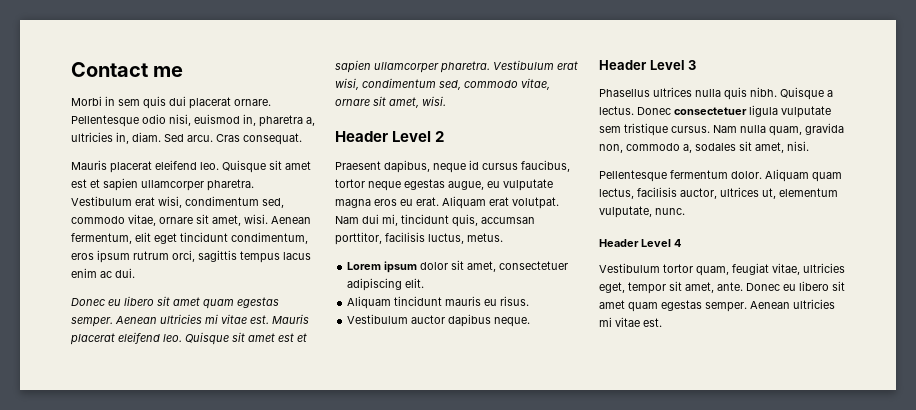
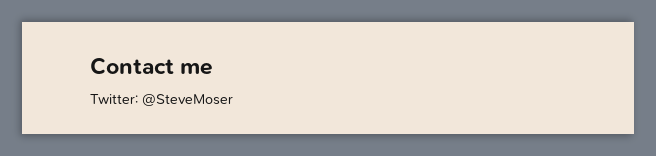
- Morbi in sem quis dui placerat ornare. Pellentesque odio nisi, euismod in, pharetra a, ultricies in, diam. Sed arcu. Cras consequat.
- Mauris placerat eleifend leo. Quisque sit amet est et sapien ullamcorper pharetra. Vestibulum erat wisi, condimentum sed, commodo vitae, ornare sit amet, wisi. Aenean fermentum, elit eget tincidunt condimentum, eros ipsum rutrum orci, sagittis tempus lacus enim ac dui.
- Donec eu libero sit amet quam egestas semper. Aenean ultricies mi vitae est. Mauris placerat eleifend leo. Quisque sit amet est et sapien ullamcorper pharetra. Vestibulum erat wisi, condimentum sed, commodo vitae, ornare sit amet, wisi.
- Header Level 2
- Praesent dapibus, neque id cursus faucibus, tortor neque egestas augue, eu vulputate magna eros eu erat. Aliquam erat volutpat. Nam dui mi, tincidunt quis, accumsan porttitor, facilisis luctus, metus.
- Lorem ipsum dolor sit amet, consectetuer adipiscing elit.
- Aliquam tincidunt mauris eu risus.
- Vestibulum auctor dapibus neque.
- Header Level 3
- Phasellus ultrices nulla quis nibh. Quisque a lectus. Donec consectetuer ligula vulputate sem tristique cursus. Nam nulla quam, gravida non, commodo a, sodales sit amet, nisi.
- Pellentesque fermentum dolor. Aliquam quam lectus, facilisis auctor, ultrices ut, elementum vulputate, nunc.
- Header Level 4
- Vestibulum tortor quam, feugiat vitae, ultricies eget, tempor sit amet, ante. Donec eu libero sit amet quam egestas semper. Aenean ultricies mi vitae est.
+ Twitter: @SteveMoser

